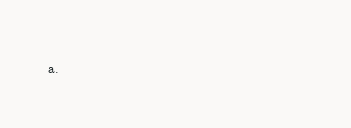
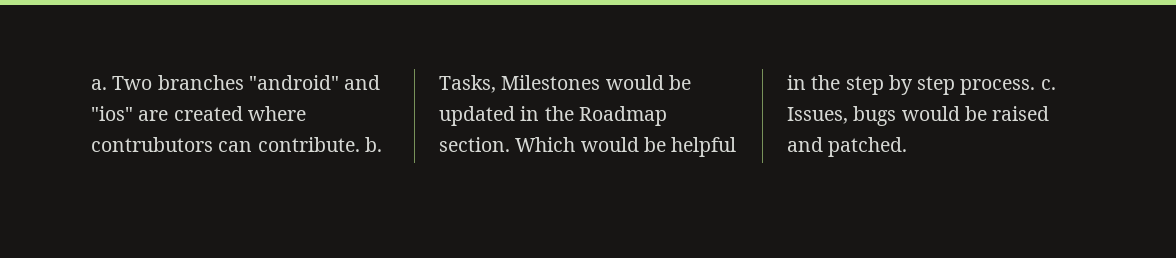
+ Two branches "android" and "ios" are created where contrubutors can contribute. b. Tasks, Milestones would be updated in the Roadmap section. Which would be helpful in the step by step process. c. Issues, bugs would be raised and patched.

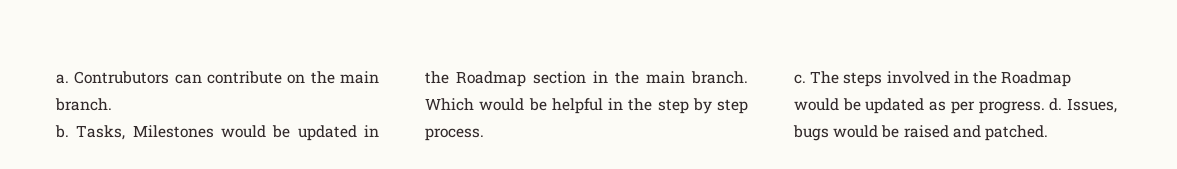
- Two branches "android" and "ios" are created where contrubutors can contribute. b.
+ Contrubutors can contribute on the main branch.
+ b.
- Tasks, Milestones would be updated in the Roadmap section.
+ Tasks, Milestones would be updated in the Roadmap section in the main branch.
- Which would be helpful in the step by step process. c.
+ Which would be helpful in the step by step process.
+ c. The steps involved in the Roadmap would be updated as per progress. d.

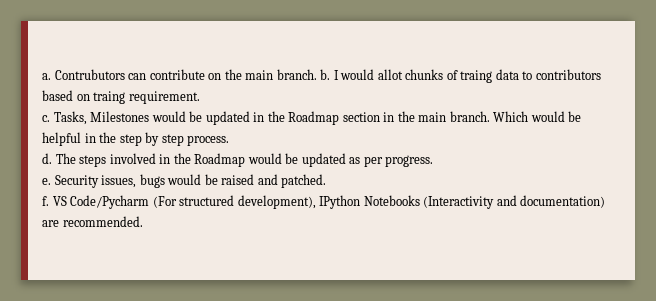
- Contrubutors can contribute on the main branch.
- b.
+ Contrubutors can contribute on the main branch. b. I would allot chunks of traing data to contributors based on traing requirement.
+ c.
- c.
+ d.
- The steps involved in the Roadmap would be updated as per progress. d. Issues, bugs would be raised and patched.
+ The steps involved in the Roadmap would be updated as per progress.
+ e. Security issues, bugs would be raised and patched.
+ f. VS Code/Pycharm (For structured development), IPython Notebooks (Interactivity and documentation) are recommended.

